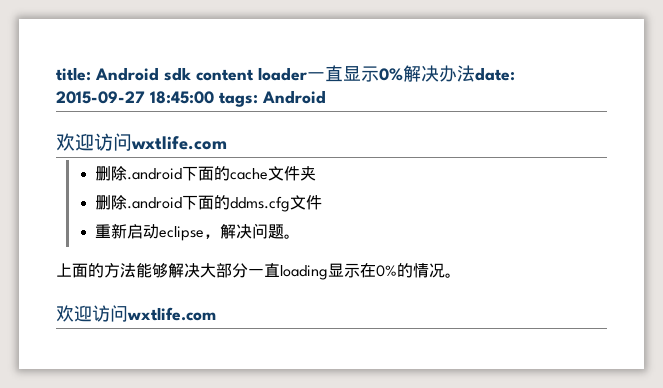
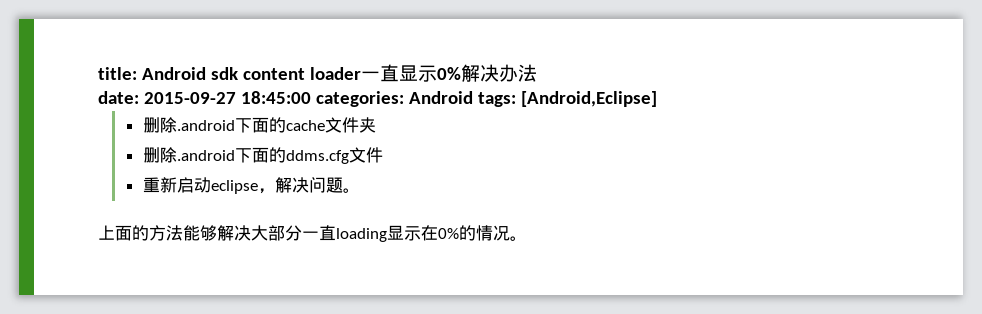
- title: Android sdk content loader一直显示0%解决办法date: 2015-09-27 18:45:00 tags: Android
- 欢迎访问wxtlife.com
+ title: Android sdk content loader一直显示0%解决办法
+ date: 2015-09-27 18:45:00 categories: Android tags: [Android,Eclipse]
  上面的方法能够解决大部分一直loading显示在0%的情况。
- 欢迎访问wxtlife.com

